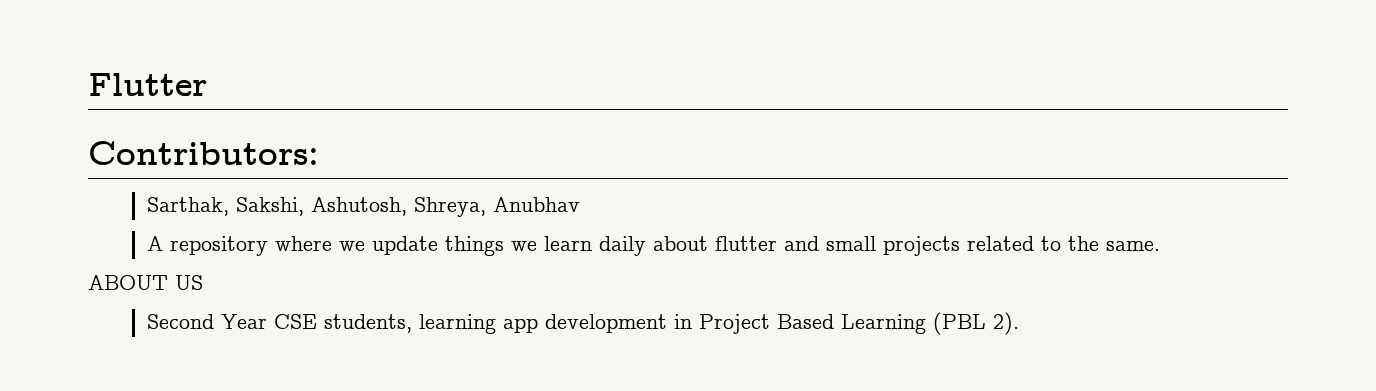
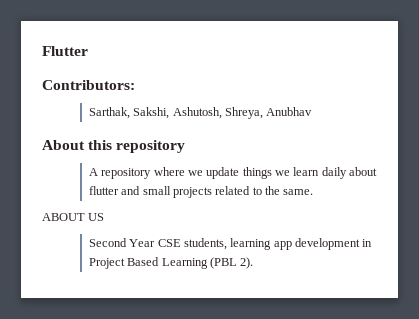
+ About this repository

